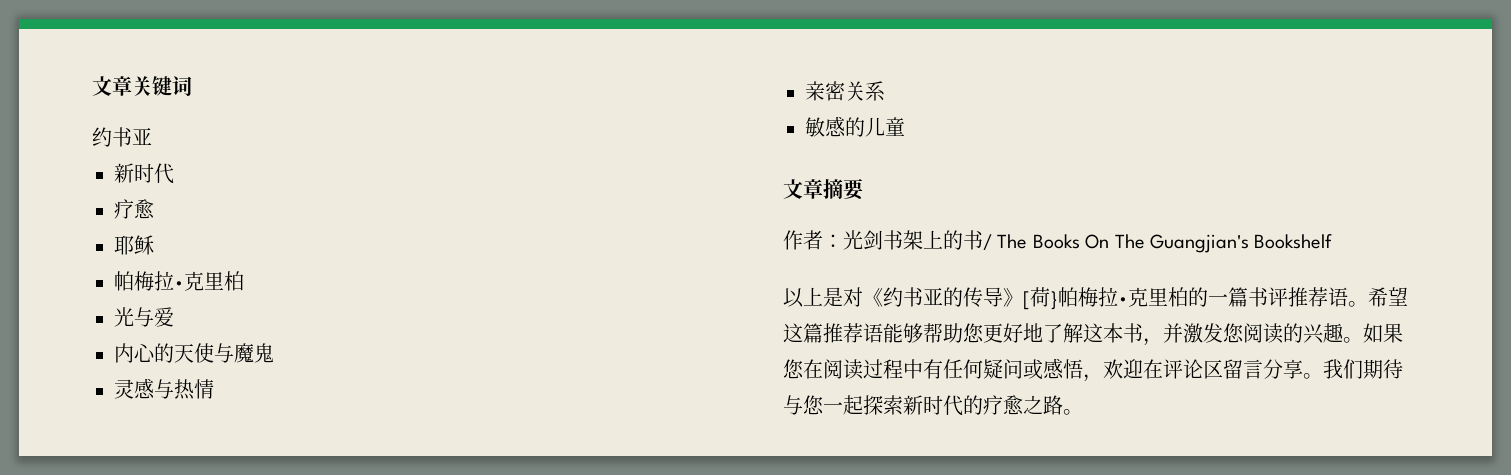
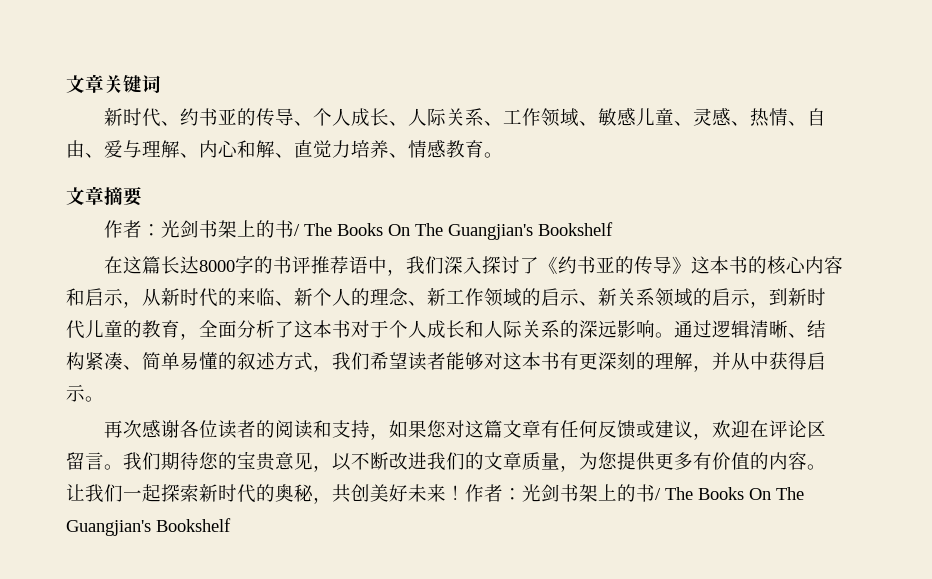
  文章关键词
- 约书亚
- 新时代
- 疗愈
- 耶稣
- 帕梅拉•克里柏
- 光与爱
- 内心的天使与魔鬼
- 灵感与热情
- 亲密关系
- 敏感的儿童
+ 新时代、约书亚的传导、个人成长、人际关系、工作领域、敏感儿童、灵感、热情、自由、爱与理解、内心和解、直觉力培养、情感教育。
- 以上是对《约书亚的传导》[荷}帕梅拉•克里柏的一篇书评推荐语。希望这篇推荐语能够帮助您更好地了解这本书，并激发您阅读的兴趣。如果您在阅读过程中有任何疑问或感悟，欢迎在评论区留言分享。
+ 在这篇长达8000字的书评推荐语中，我们深入探讨了《约书亚的传导》这本书的核心内容和启示，从新时代的来临、新个人的理念、新工作领域的启示、新关系领域的启示，到新时代儿童的教育，全面分析了这本书对于个人成长和人际关系的深远影响。通过逻辑清晰、结构紧凑、简单易懂的叙述方式，我们希望读者能够对这本书有更深刻的理解，并从中获得启示。
+ 再次感谢各位读者的阅读和支持，如果您对这篇文章有任何反馈或建议，欢迎在评论区留言。
- 我们期待与您一起探索新时代的疗愈之路。
+ 我们期待您的宝贵意见，以不断改进我们的文章质量，为您提供更多有价值的内容。让我们一起探索新时代的奥秘，共创美好未来！作者：光剑书架上的书/ The Books On The Guangjian's Bookshelf

